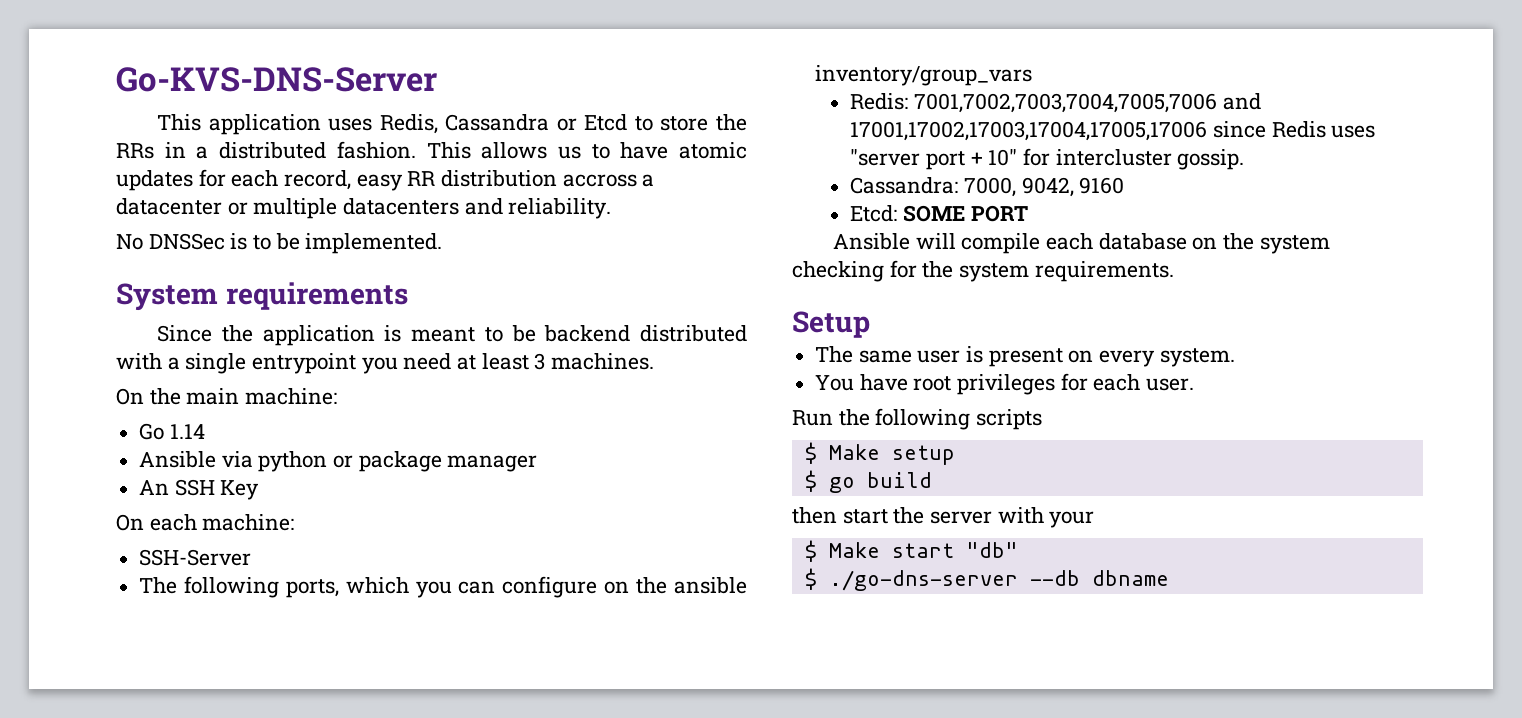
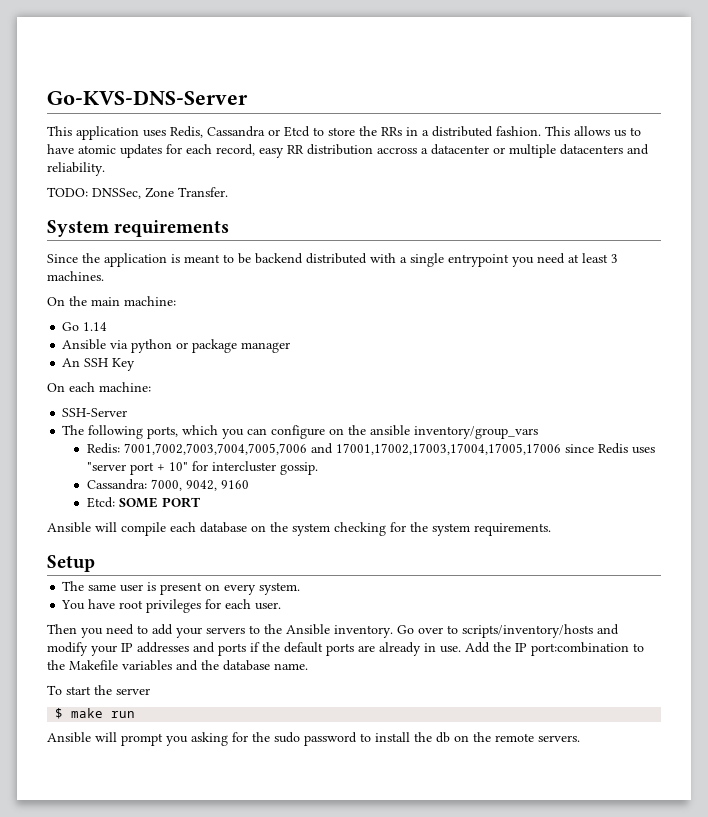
- No DNSSec is to be implemented.
+ TODO: DNSSec, Zone Transfer.
- Run the following scripts
- $ Make setup
- $ go build
- then start the server with your
- $ Make start "db"
- $ ./go-dns-server --db dbname
+ Then you need to add your servers to the Ansible inventory. Go over to scripts/inventory/hosts and modify your IP addresses and ports if the default ports are already in use. Add the IP port:combination to the Makefile variables and the database name.
+ To start the server
+ $ make run
+ Ansible will prompt you asking for the sudo password to install the db on the remote servers.

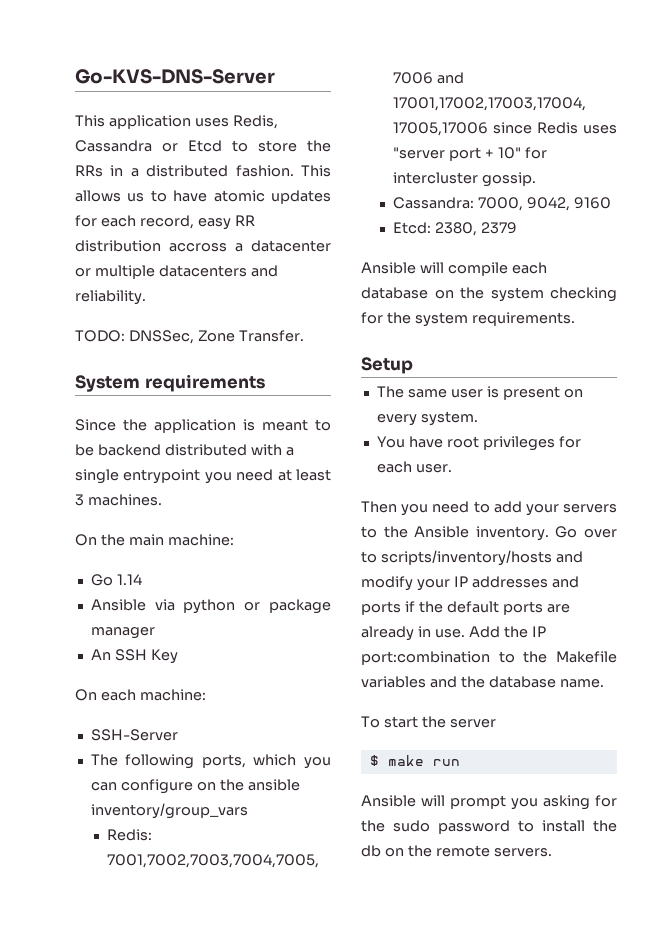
- Etcd: SOME PORT
+ Etcd: 2380, 2379

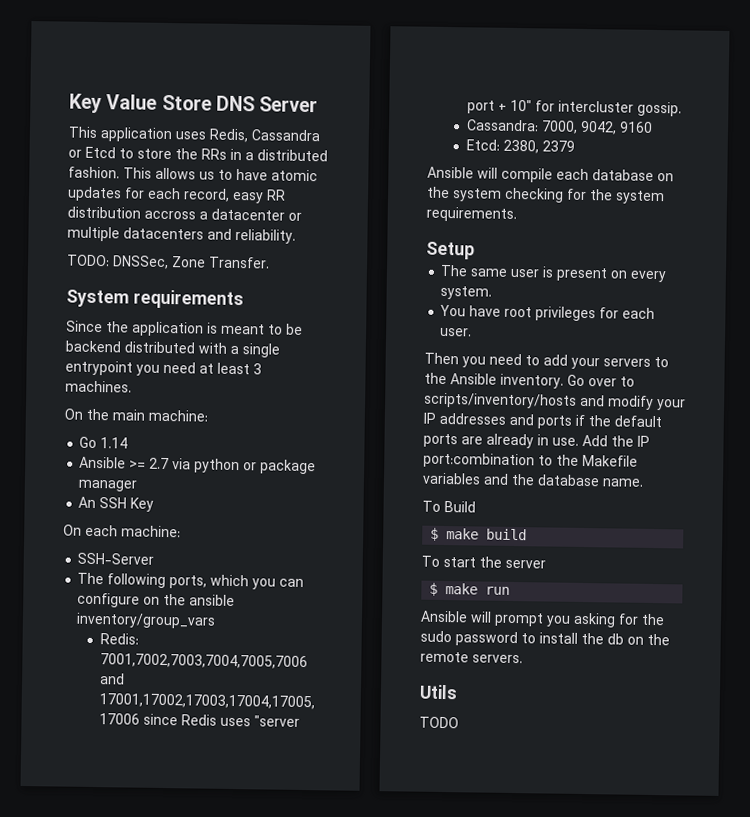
- Go-KVS-DNS-Server
+ Key Value Store DNS Server
- Ansible via python or package manager
+ Ansible >= 2.7 via python or package manager
+ To Build
+ $ make build
+ Utils
+ TODO

